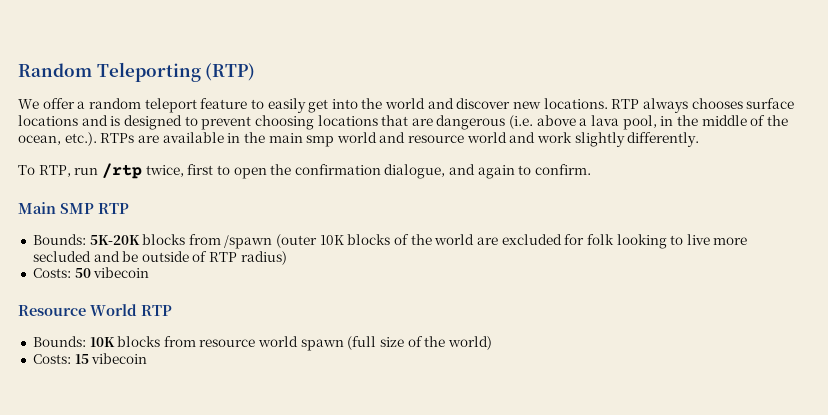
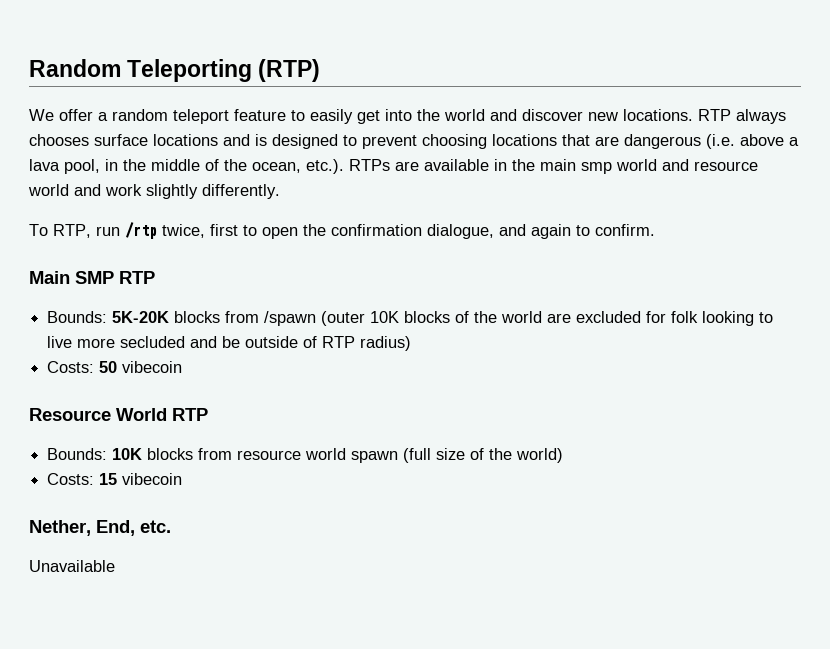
+ Nether, End, etc.
+ Unavailable

